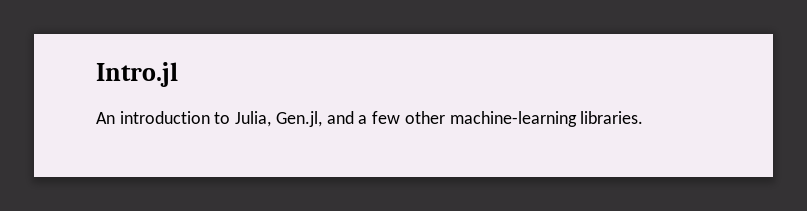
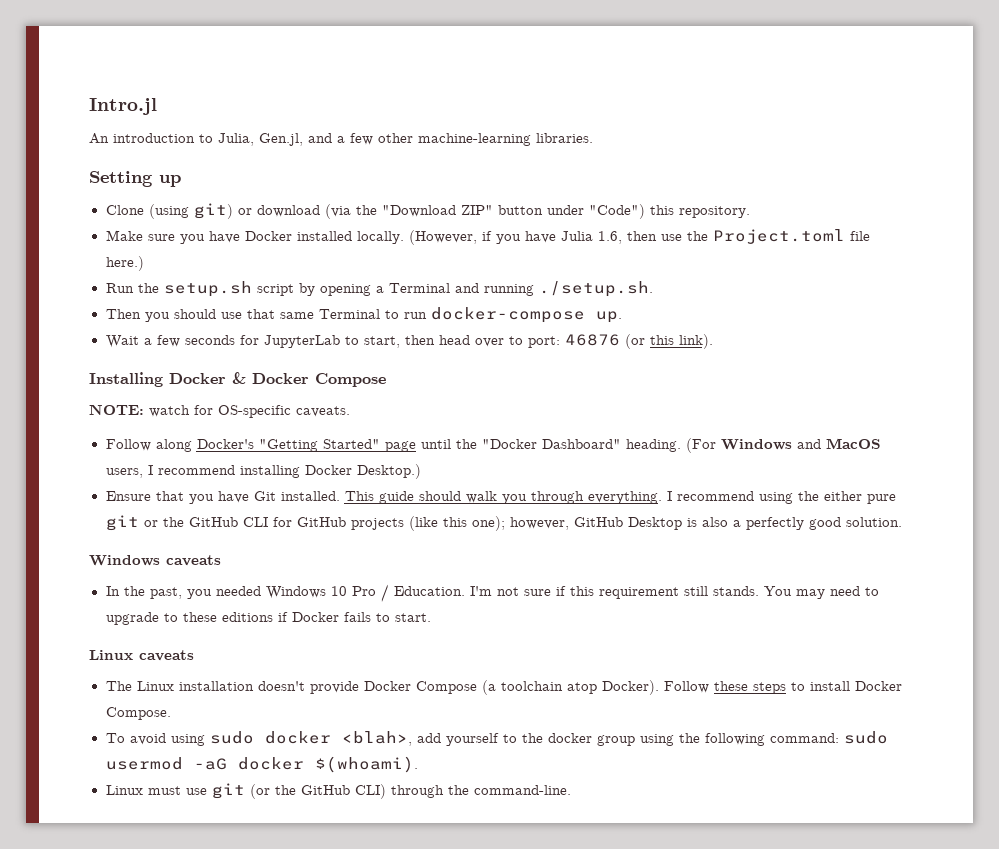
+ Setting up
+ Clone (using git) or download (via the "Download ZIP" button under "Code") this repository.
+ Make sure you have Docker installed locally. (However, if you have Julia 1.6, then use the Project.toml file here.)
+ Run the setup.sh script by opening a Terminal and running ./setup.sh.
+ Then you should use that same Terminal to run docker-compose up.
+ Wait a few seconds for JupyterLab to start, then head over to port: 46876 (or this link).
+ Installing Docker & Docker Compose
+ NOTE: watch for OS-specific caveats.
+ Follow along Docker's "Getting Started" page until the "Docker Dashboard" heading. (For Windows and MacOS users, I recommend installing Docker Desktop.)
+ Ensure that you have Git installed. This guide should walk you through everything. I recommend using the either pure git or the GitHub CLI for GitHub projects (like this one); however, GitHub Desktop is also a perfectly good solution.
+ Windows caveats
+ In the past, you needed Windows 10 Pro / Education. I'm not sure if this requirement still stands. You may need to upgrade to these editions if Docker fails to start.
+ Linux caveats
+ The Linux installation doesn't provide Docker Compose (a toolchain atop Docker). Follow these steps to install Docker Compose.
+ To avoid using sudo docker <blah>, add yourself to the docker group using the following command: sudo usermod -aG docker $(whoami).
+ Linux must use git (or the GitHub CLI) through the command-line.

